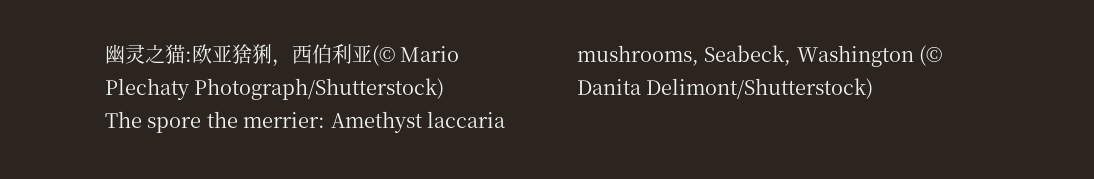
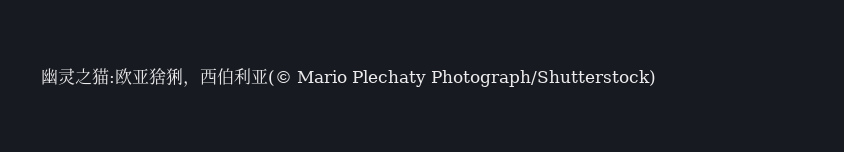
- The spore the merrier: Amethyst laccaria mushrooms, Seabeck, Washington (© Danita Delimont/Shutterstock)

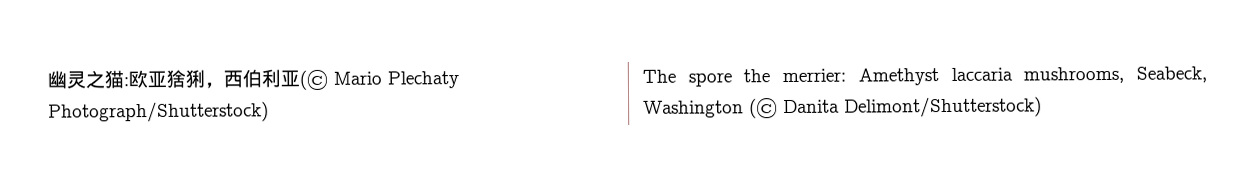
+ The spore the merrier: Amethyst laccaria mushrooms, Seabeck, Washington (© Danita Delimont/Shutterstock)

